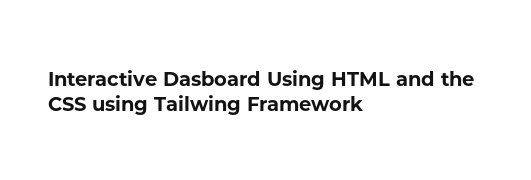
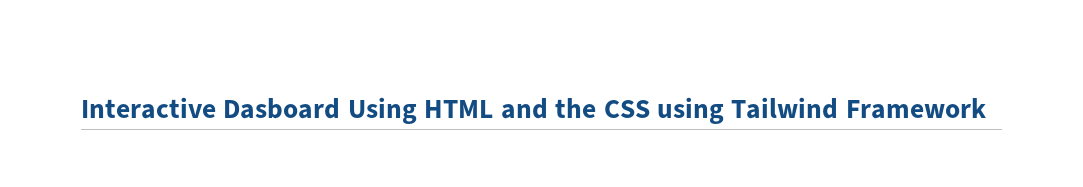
- Interactive Dasboard Using HTML and the CSS using Tailwing Framework
+ Interactive Dasboard Using HTML and the CSS using Tailwind Framework

